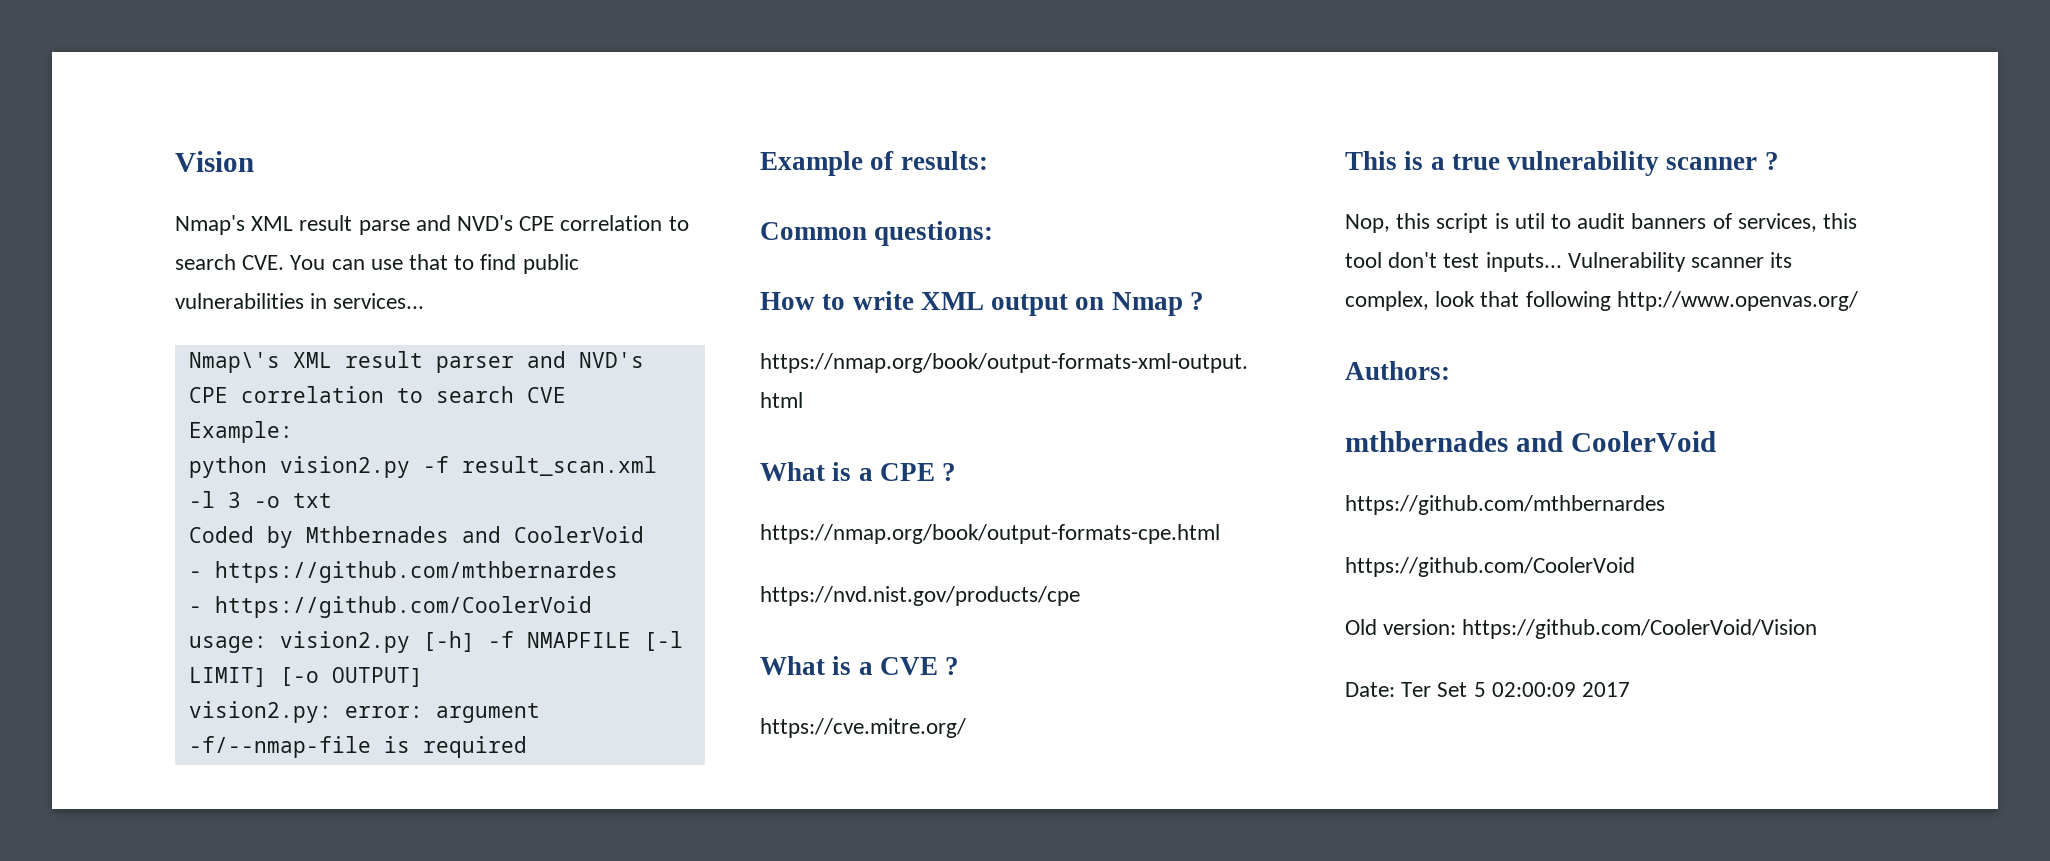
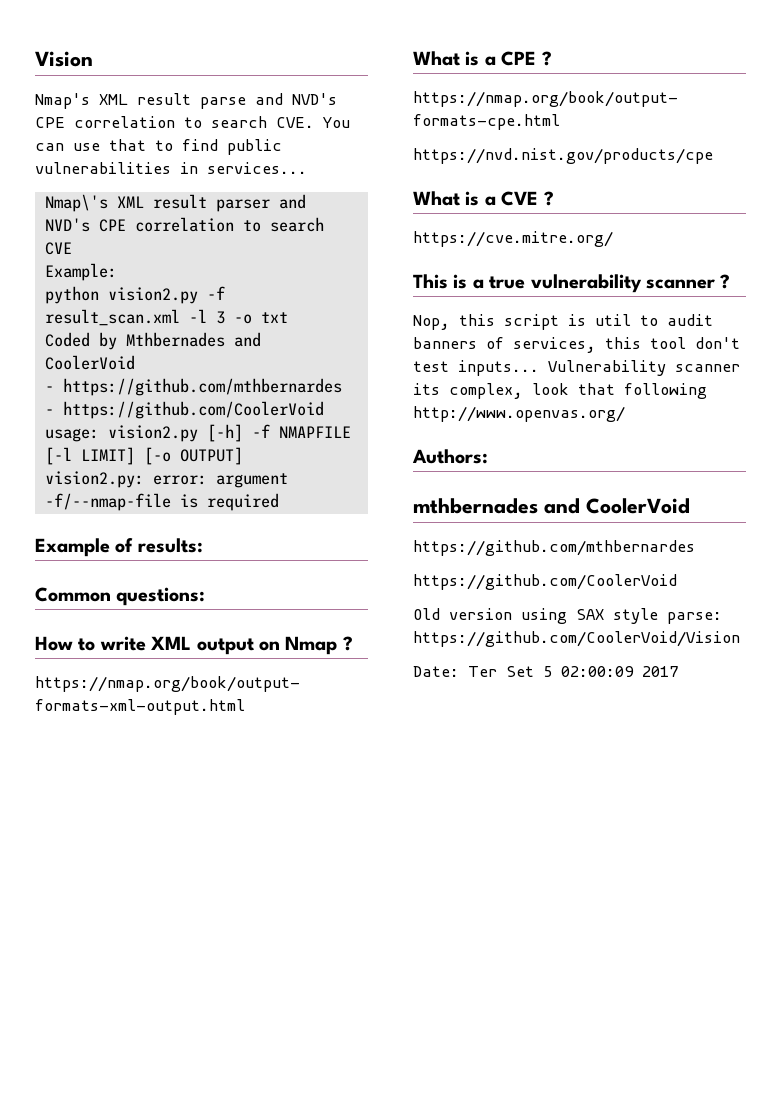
- Old version: https://github.com/CoolerVoid/Vision
+ Old version using SAX style parse: https://github.com/CoolerVoid/Vision

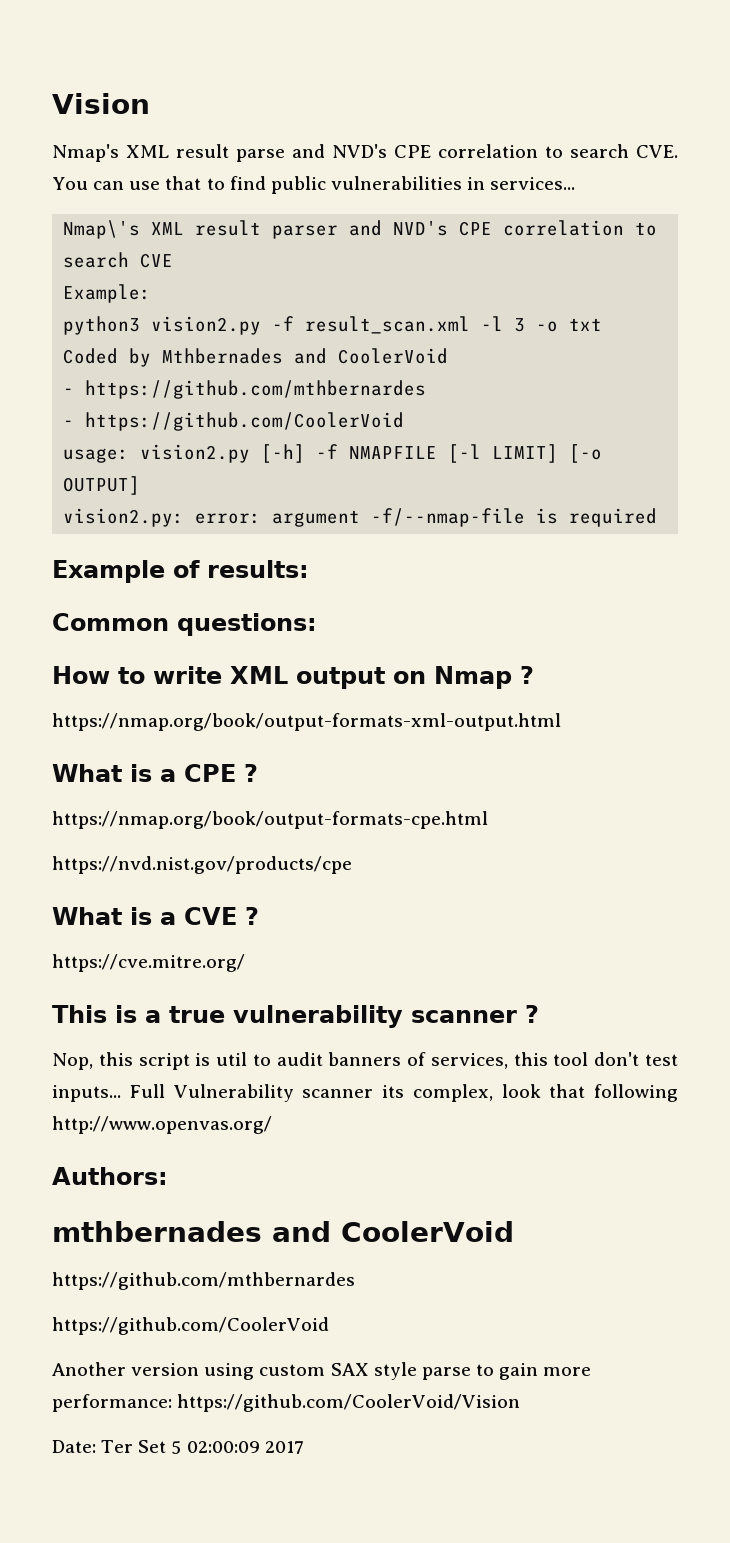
- python vision2.py -f result_scan.xml -l 3 -o txt
+ python3 vision2.py -f result_scan.xml -l 3 -o txt
- Vulnerability scanner its complex, look that following http://www.openvas.org/
+ Full Vulnerability scanner its complex, look that following http://www.openvas.org/
- Old version using SAX style parse: https://github.com/CoolerVoid/Vision
+ Another version using custom SAX style parse to gain more performance: https://github.com/CoolerVoid/Vision

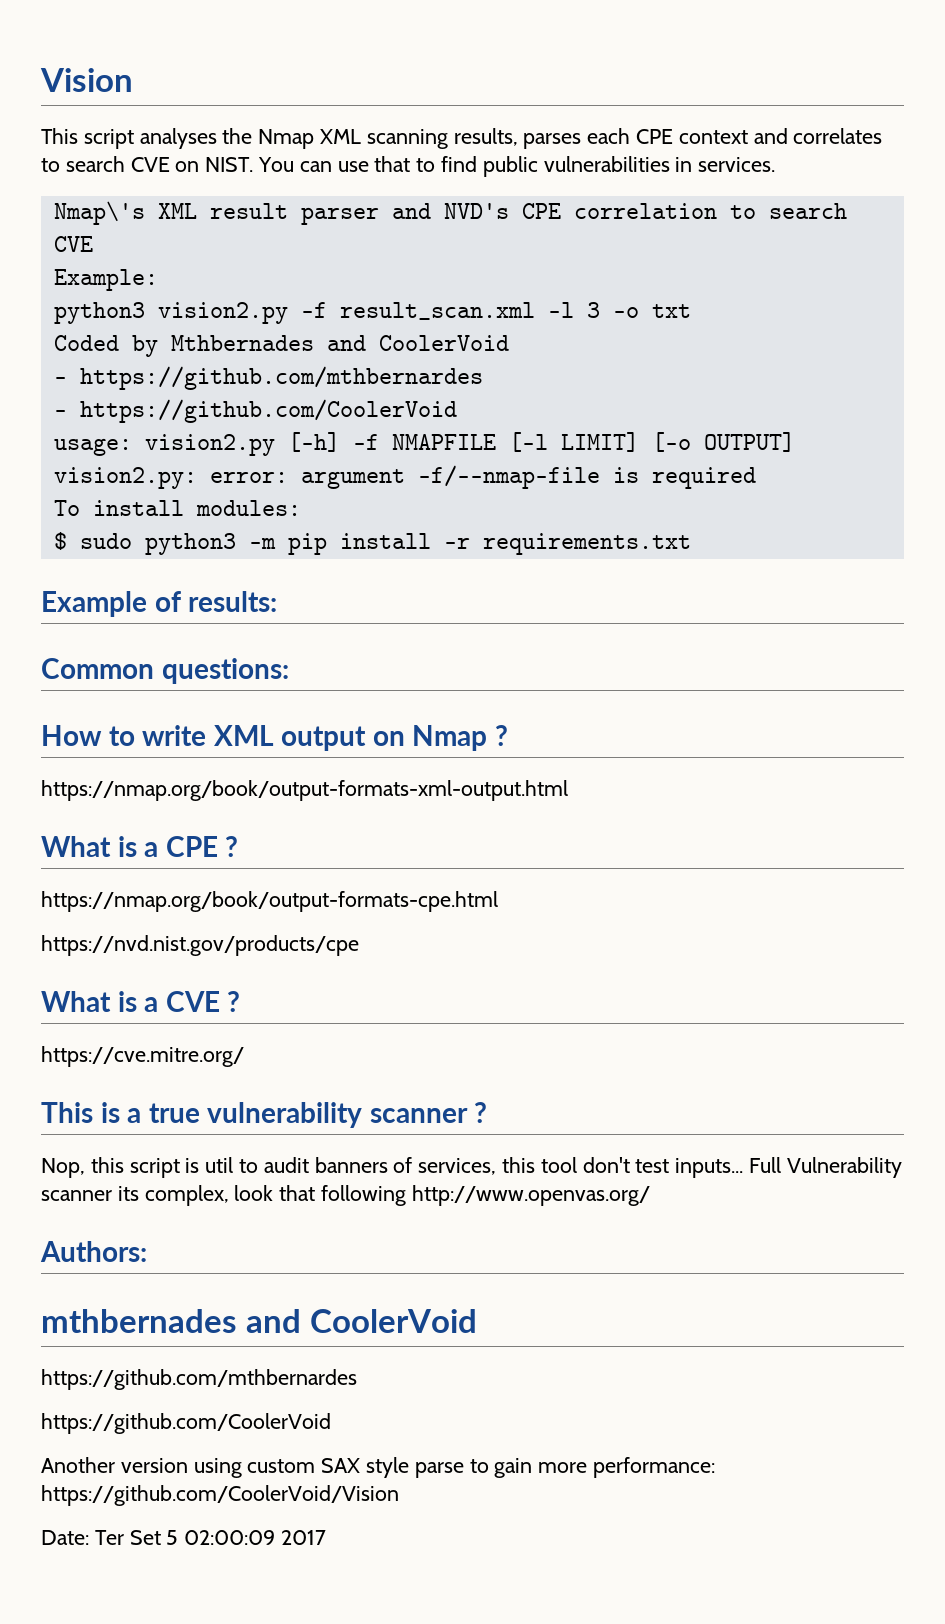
- Nmap's XML result parse and NVD's CPE correlation to search CVE. You can use that to find public vulnerabilities in services...
+ This script analyses the Nmap XML scanning results, parses each CPE context and correlates to search CVE on NIST. You can use that to find public vulnerabilities in services.
+ To install modules:
+ $ sudo python3 -m pip install -r requirements.txt

